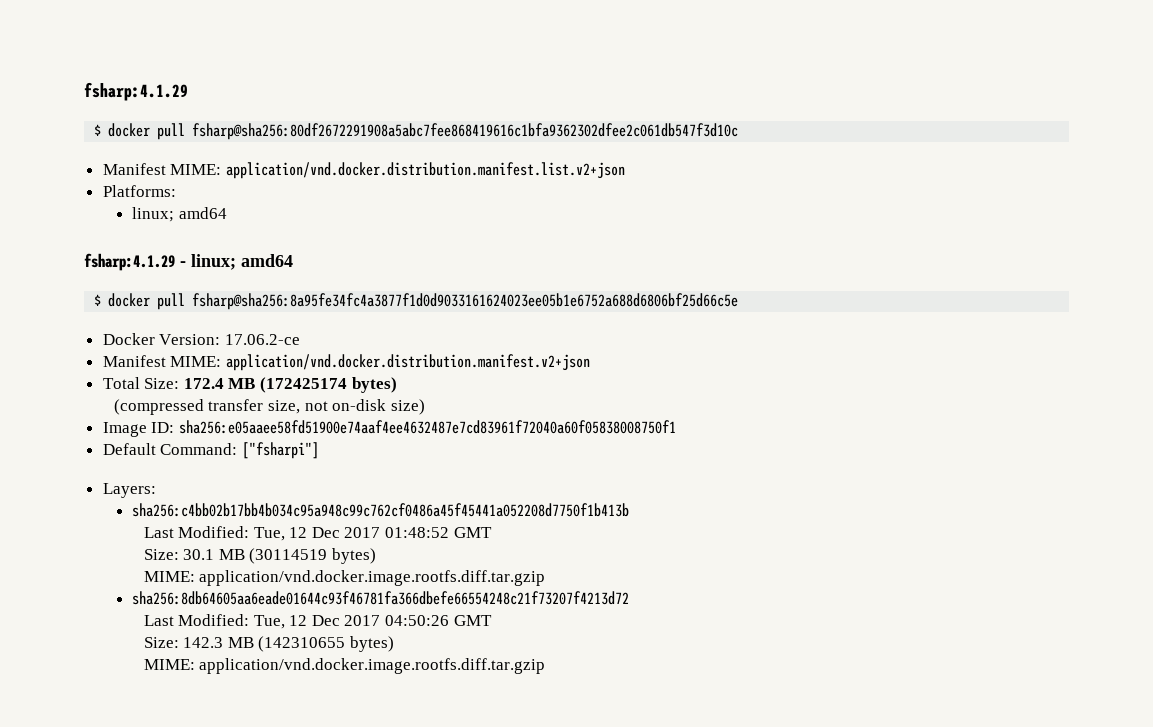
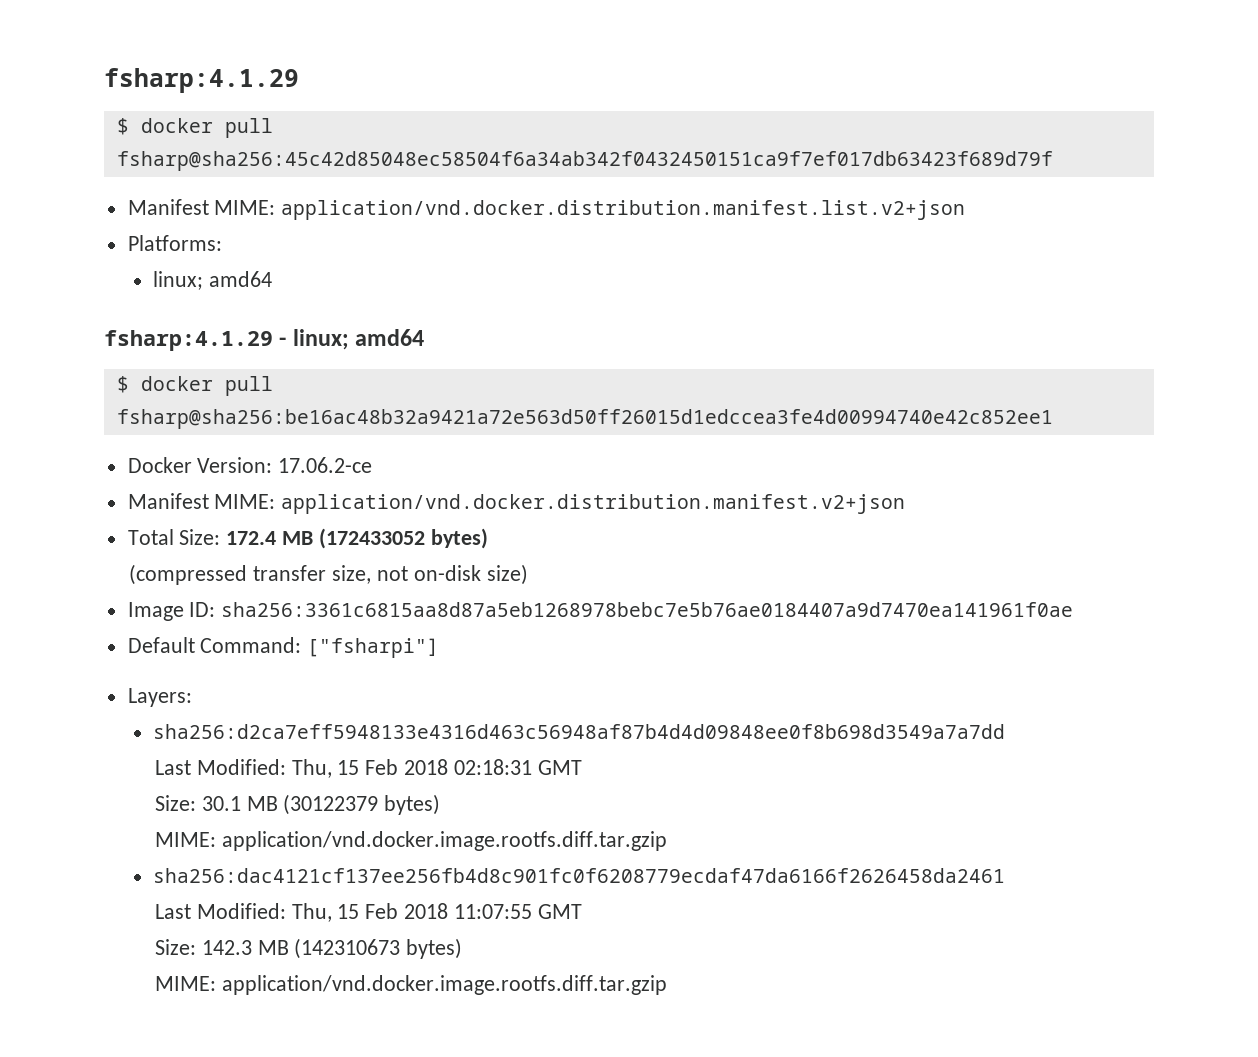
- $ docker pull fsharp@sha256:80df2672291908a5abc7fee868419616c1bfa9362302dfee2c061db547f3d10c
+ $ docker pull fsharp@sha256:45c42d85048ec58504f6a34ab342f0432450151ca9f7ef017db63423f689d79f
- $ docker pull fsharp@sha256:8a95fe34fc4a3877f1d0d9033161624023ee05b1e6752a688d6806bf25d66c5e
+ $ docker pull fsharp@sha256:be16ac48b32a9421a72e563d50ff26015d1edccea3fe4d00994740e42c852ee1
- Total Size: 172.4 MB (172425174 bytes)
+ Total Size: 172.4 MB (172433052 bytes)
- Image ID: sha256:e05aaee58fd51900e74aaf4ee4632487e7cd83961f72040a60f05838008750f1
+ Image ID: sha256:3361c6815aa8d87a5eb1268978bebc7e5b76ae0184407a9d7470ea141961f0ae
- sha256:c4bb02b17bb4b034c95a948c99c762cf0486a45f45441a052208d7750f1b413b
- Last Modified: Tue, 12 Dec 2017 01:48:52 GMT
+ sha256:d2ca7eff5948133e4316d463c56948af87b4d4d09848ee0f8b698d3549a7a7dd
+ Last Modified: Thu, 15 Feb 2018 02:18:31 GMT
- Size: 30.1 MB (30114519 bytes)
+ Size: 30.1 MB (30122379 bytes)
- sha256:8db64605aa6eade01644c93f46781fa366dbefe66554248c21f73207f4213d72
- Last Modified: Tue, 12 Dec 2017 04:50:26 GMT
+ sha256:dac4121cf137ee256fb4d8c901fc0f6208779ecdaf47da6166f2626458da2461
+ Last Modified: Thu, 15 Feb 2018 11:07:55 GMT
- Size: 142.3 MB (142310655 bytes)
+ Size: 142.3 MB (142310673 bytes)

